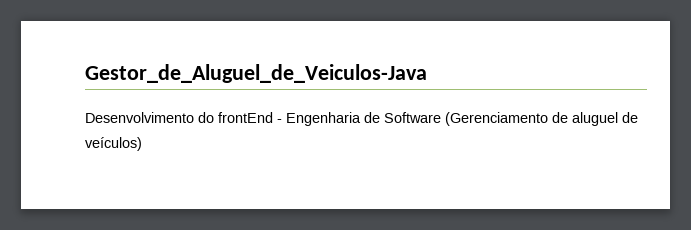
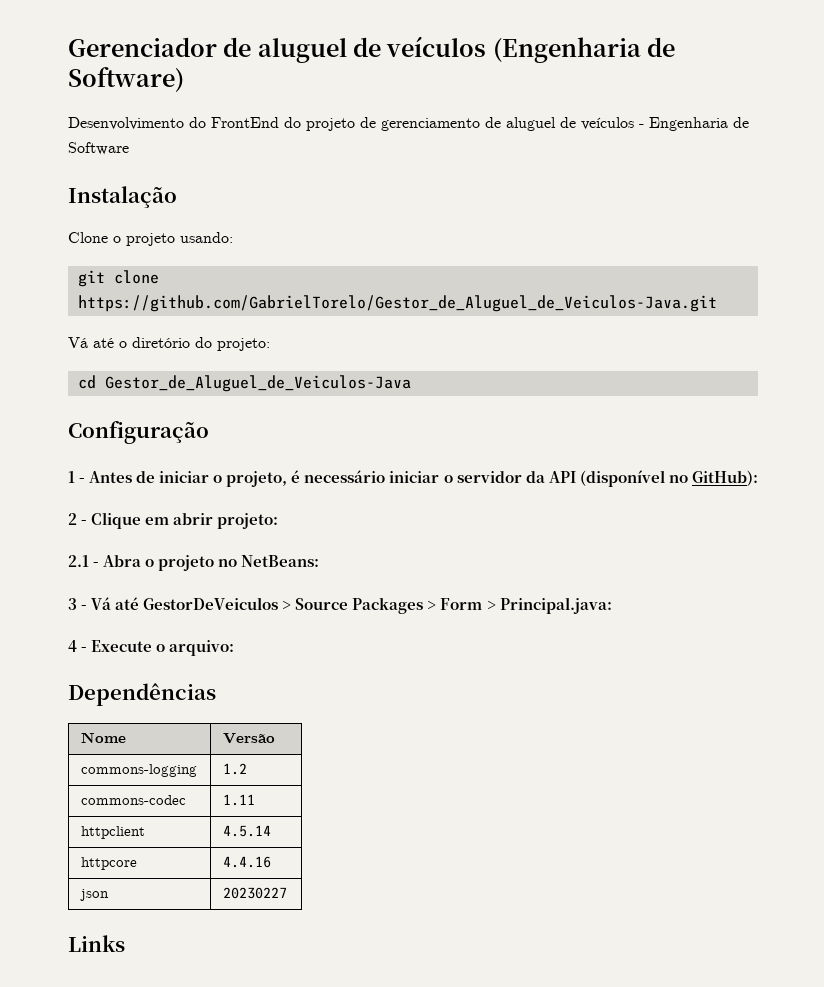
- Gestor_de_Aluguel_de_Veiculos-Java
- Desenvolvimento do frontEnd - Engenharia de Software (Gerenciamento de aluguel de veículos)
+ Gerenciador de aluguel de veículos (Engenharia de Software)
+ Desenvolvimento do FrontEnd do projeto de gerenciamento de aluguel de veículos - Engenharia de Software
+ Instalação
+ Clone o projeto usando:
+ git clone https://github.com/GabrielTorelo/Gestor_de_Aluguel_de_Veiculos-Java.git
+ Vá até o diretório do projeto:
+ cd Gestor_de_Aluguel_de_Veiculos-Java
+ Configuração
+ 1 - Antes de iniciar o projeto, é necessário iniciar o servidor da API (disponível no GitHub):
+ 2 - Clique em abrir projeto:
+ 2.1 - Abra o projeto no NetBeans:
+ 3 - Vá até GestorDeVeiculos > Source Packages > Form > Principal.java:
+ 4 - Execute o arquivo:
+ Dependências
+ Nome | Versão
+ commons-logging | 1.2
+ commons-codec | 1.11
+ httpclient | 4.5.14
+ httpcore | 4.4.16
+ json | 20230227
+ Links

